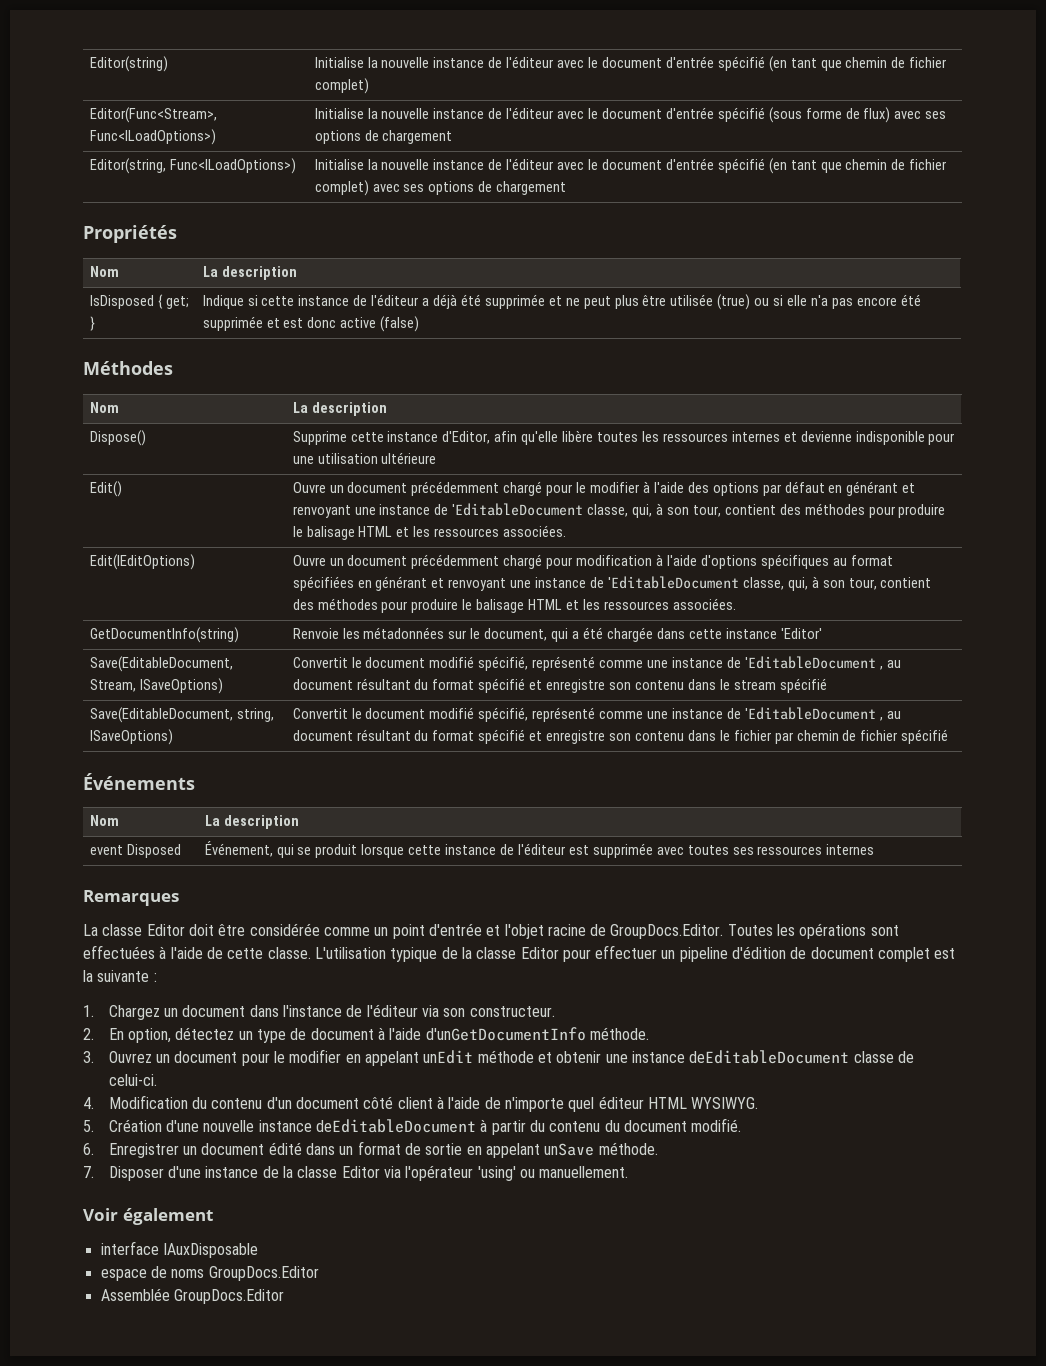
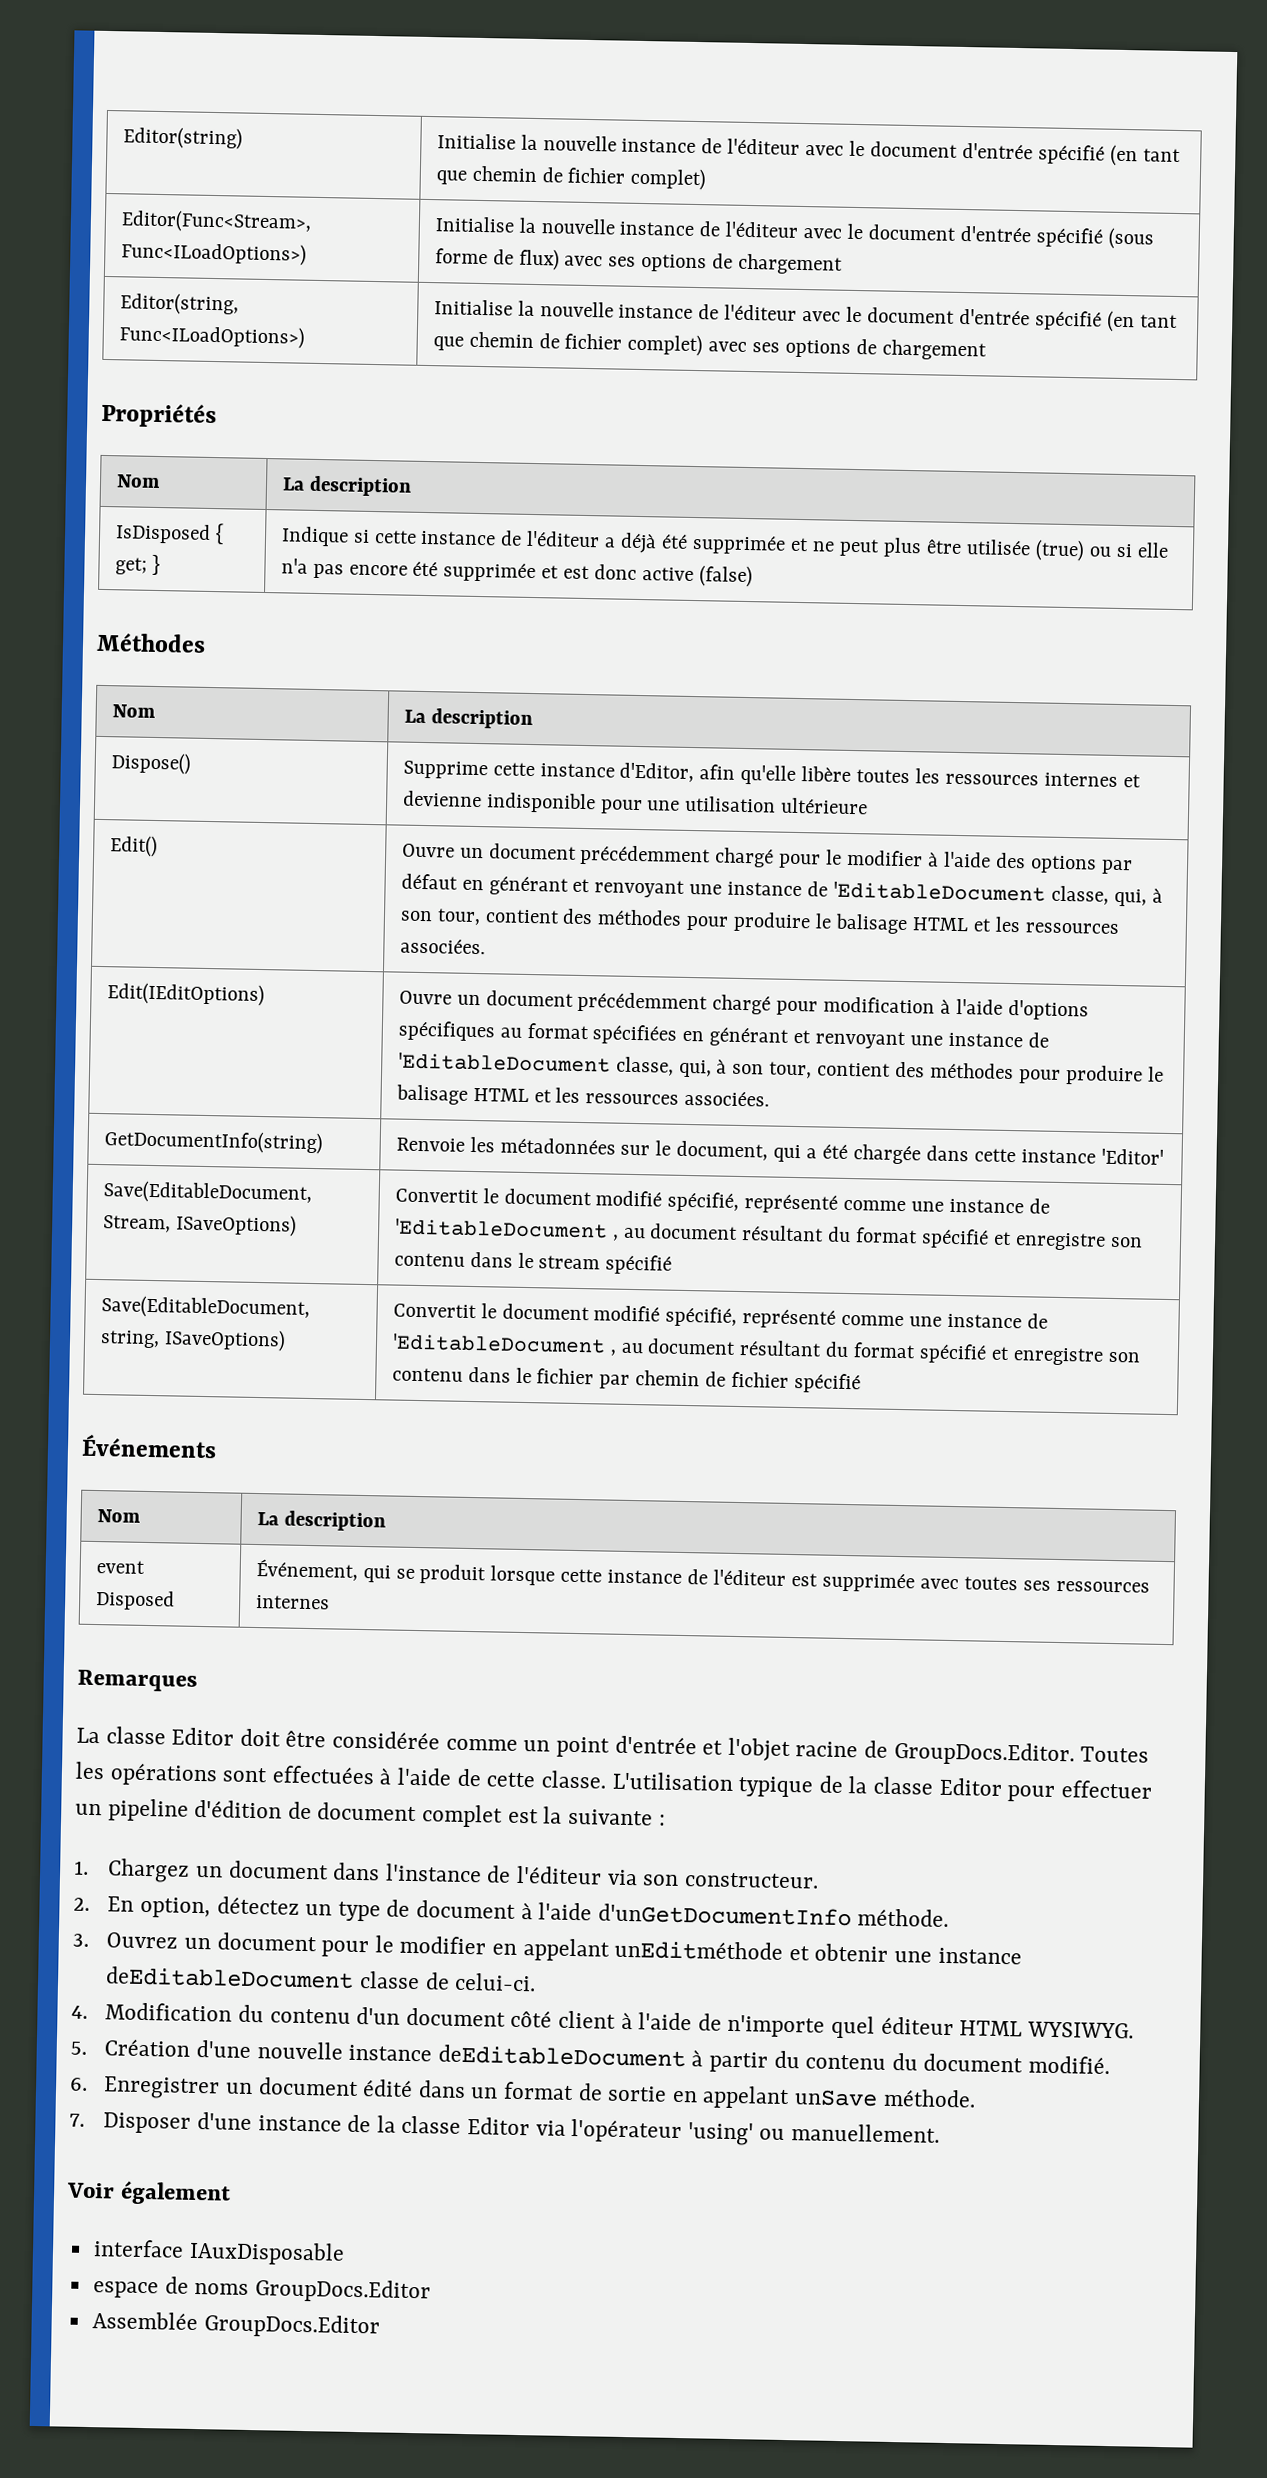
- 3. Ouvrez un document pour le modifier en appelant unEdit méthode et obtenir une instance deEditableDocument classe de celui-ci.
+ 3. Ouvrez un document pour le modifier en appelant unEditméthode et obtenir une instance deEditableDocument classe de celui-ci.

